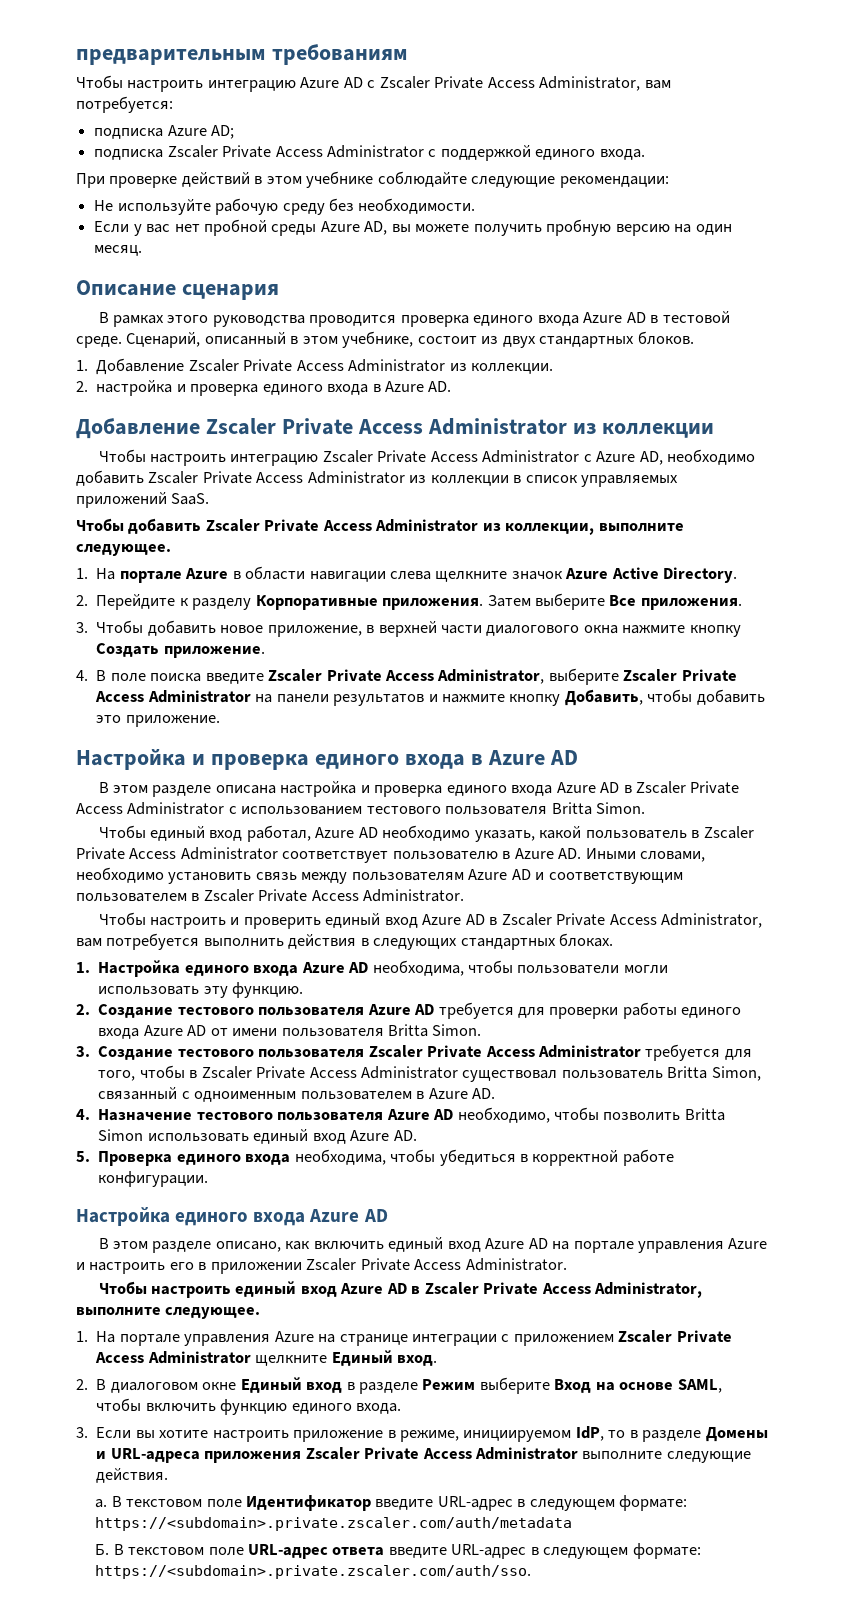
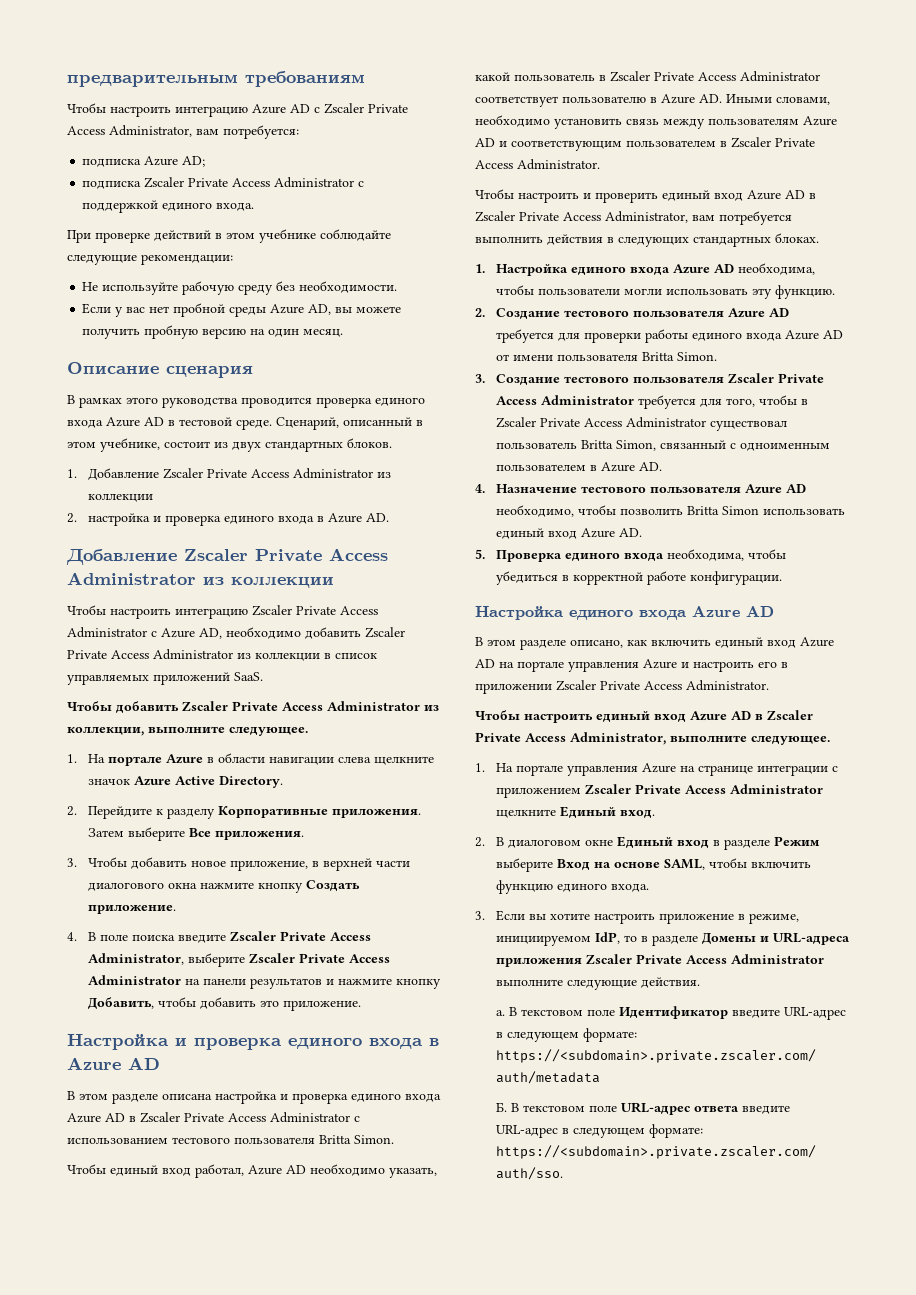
- 1. Добавление Zscaler Private Access Administrator из коллекции.
+ 1. Добавление Zscaler Private Access Administrator из коллекции

